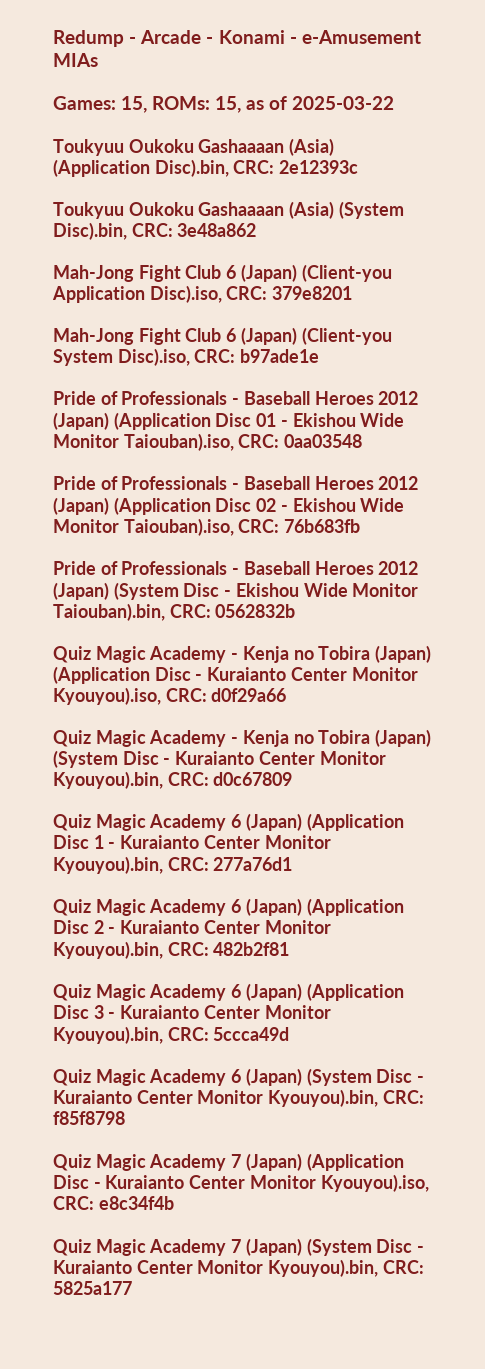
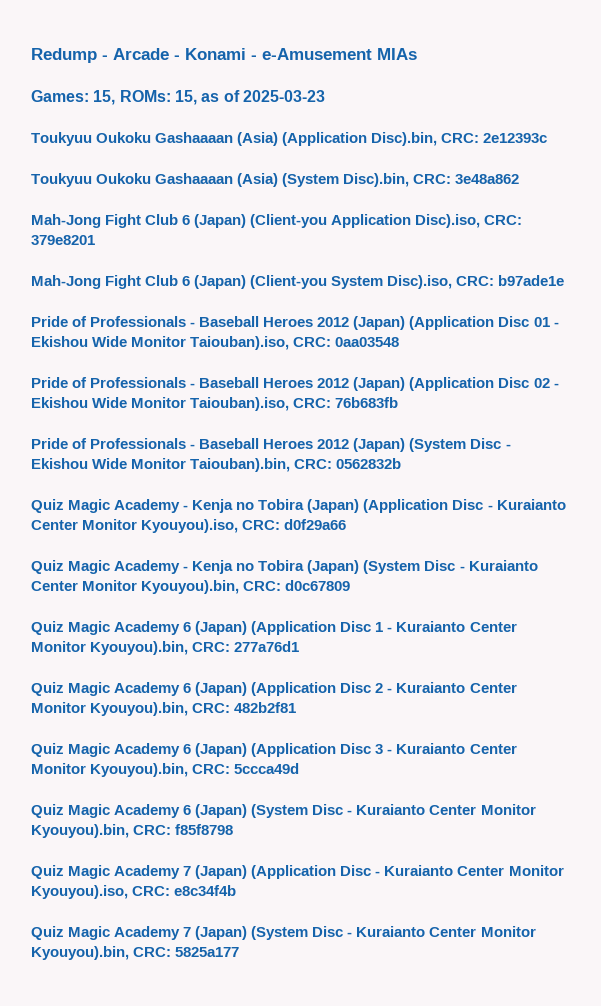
- Games: 15, ROMs: 15, as of 2025-03-22
+ Games: 15, ROMs: 15, as of 2025-03-23

